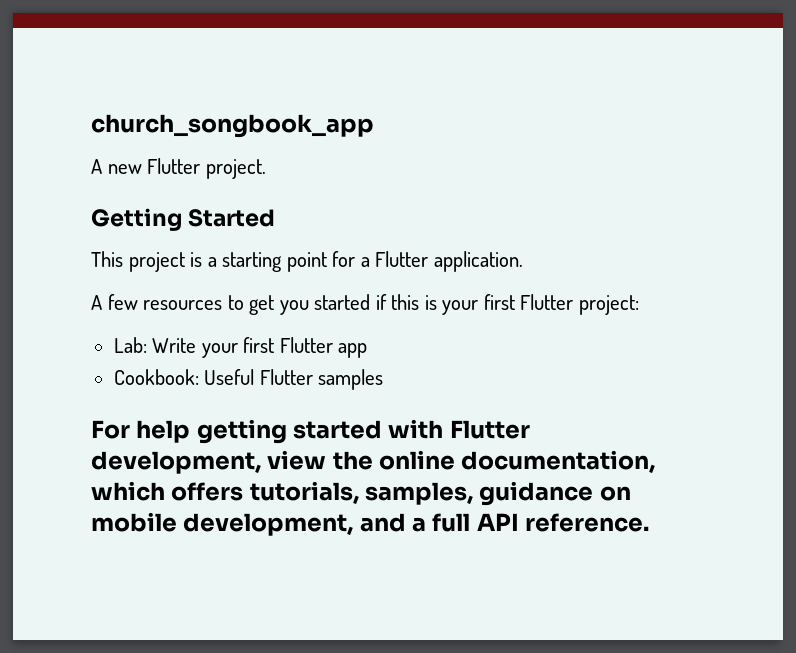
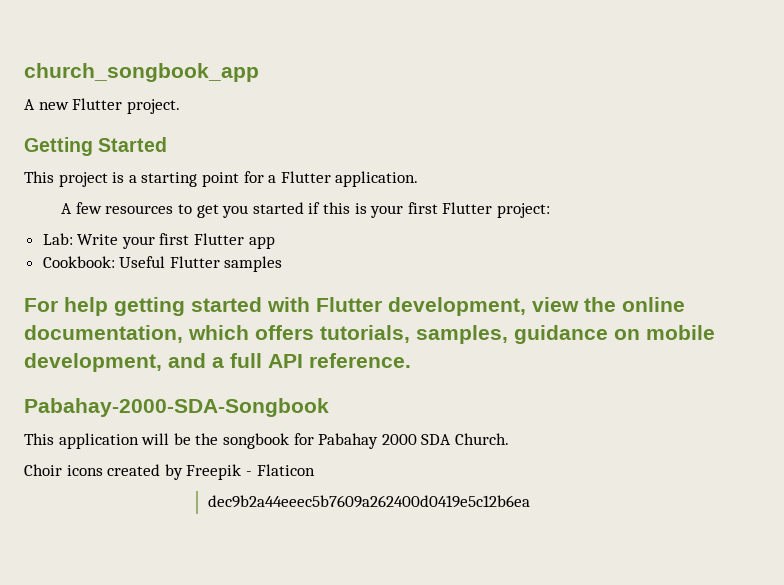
+ Pabahay-2000-SDA-Songbook
+ This application will be the songbook for Pabahay 2000 SDA Church.
+ Choir icons created by Freepik - Flaticon
+ dec9b2a44eeec5b7609a262400d0419e5c12b6ea

